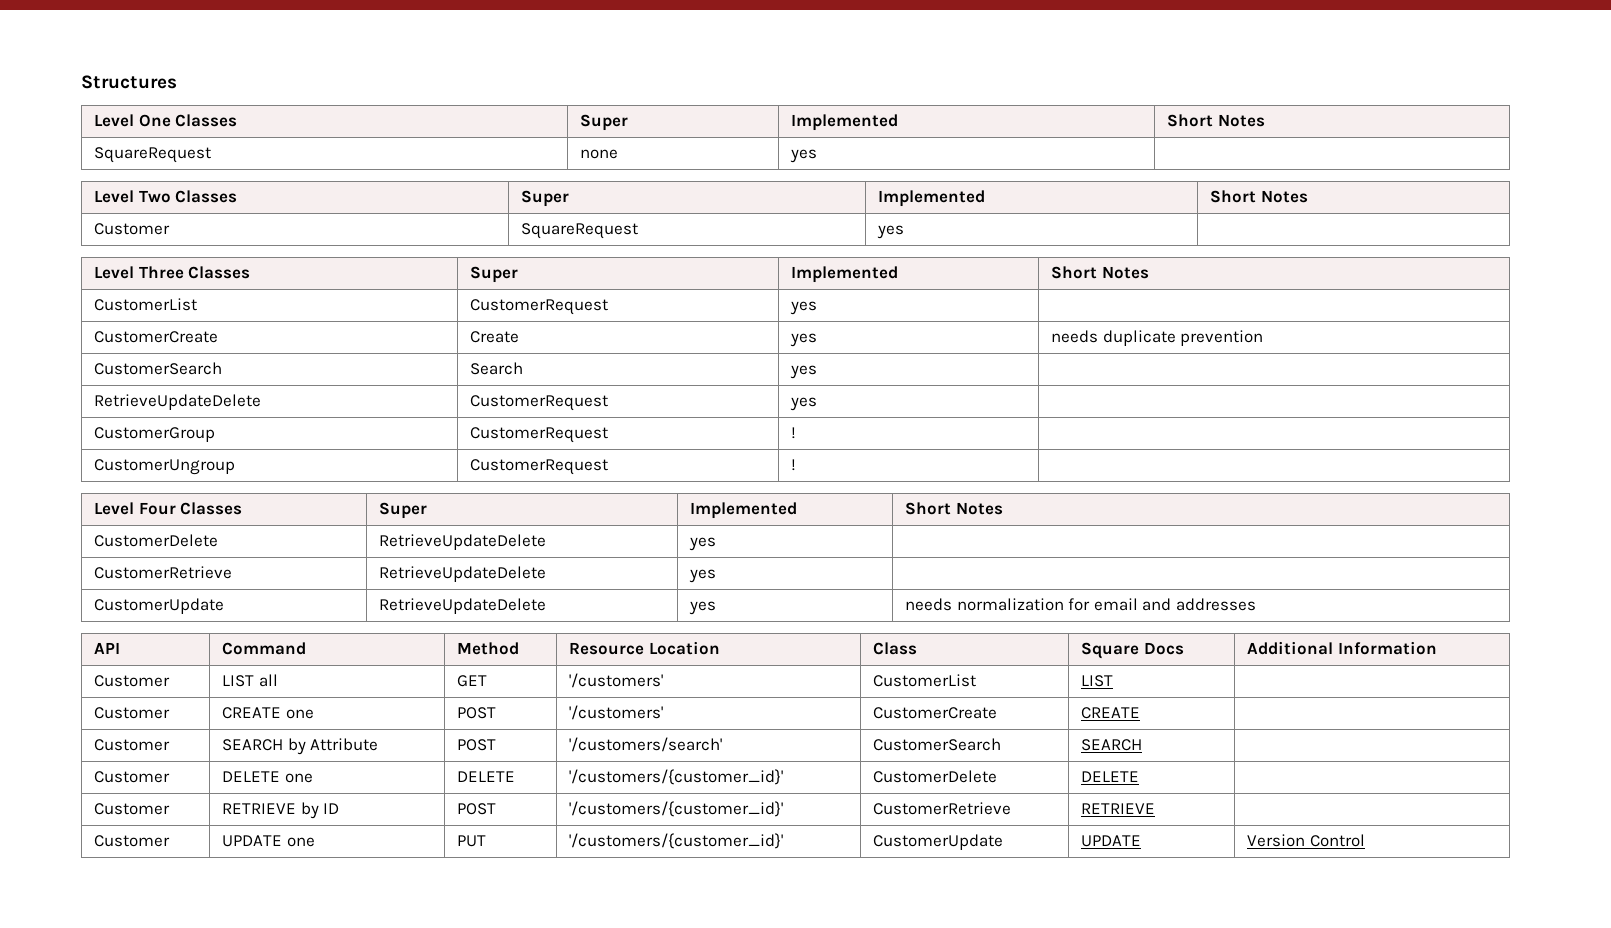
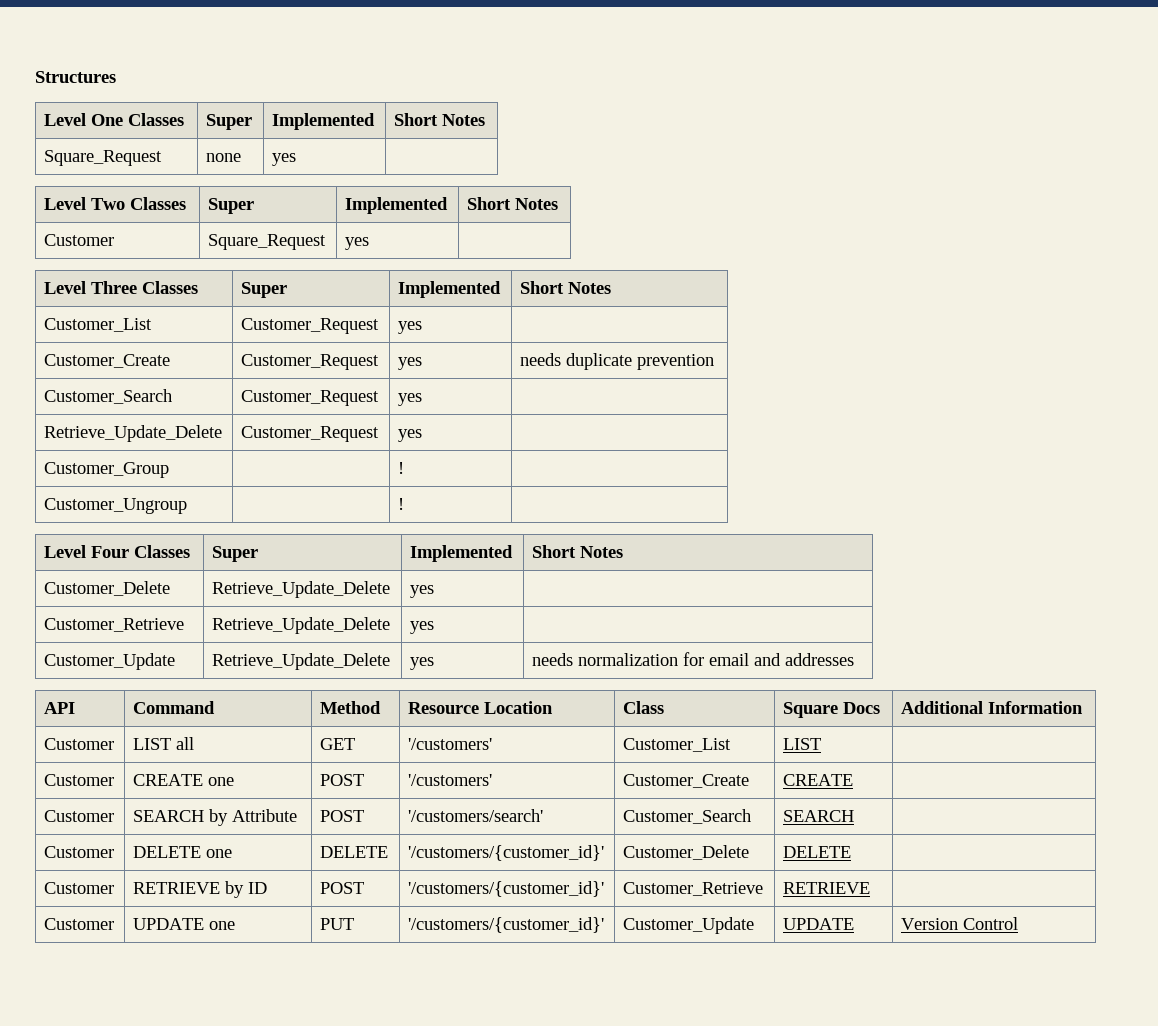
- SquareRequest | none | yes |
+ Square_Request | none | yes |
- Customer | SquareRequest | yes |
+ Customer | Square_Request | yes |
- CustomerList | CustomerRequest | yes |
- CustomerCreate | Create | yes | needs duplicate prevention
+ Customer_List | Customer_Request | yes |
+ Customer_Create | Customer_Request | yes | needs duplicate prevention
- CustomerSearch | Search | yes |
- RetrieveUpdateDelete | CustomerRequest | yes |
- CustomerGroup | CustomerRequest | ! |
- CustomerUngroup | CustomerRequest | ! |
+ Customer_Search | Customer_Request | yes |
+ Retrieve_Update_Delete | Customer_Request | yes |
+ Customer_Group | | ! |
+ Customer_Ungroup | | ! |
- CustomerDelete | RetrieveUpdateDelete | yes |
- CustomerRetrieve | RetrieveUpdateDelete | yes |
- CustomerUpdate | RetrieveUpdateDelete | yes | needs normalization for email and addresses
+ Customer_Delete | Retrieve_Update_Delete | yes |
+ Customer_Retrieve | Retrieve_Update_Delete | yes |
+ Customer_Update | Retrieve_Update_Delete | yes | needs normalization for email and addresses
- Customer | LIST all | GET | '/customers' | CustomerList | LIST |
+ Customer | LIST all | GET | '/customers' | Customer_List | LIST |
- Customer | CREATE one | POST | '/customers' | CustomerCreate | CREATE |
+ Customer | CREATE one | POST | '/customers' | Customer_Create | CREATE |
- Customer | SEARCH by Attribute | POST | '/customers/search' | CustomerSearch | SEARCH |
+ Customer | SEARCH by Attribute | POST | '/customers/search' | Customer_Search | SEARCH |
- Customer | DELETE one | DELETE | '/customers/{customer_id}' | CustomerDelete | DELETE |
+ Customer | DELETE one | DELETE | '/customers/{customer_id}' | Customer_Delete | DELETE |
- Customer | RETRIEVE by ID | POST | '/customers/{customer_id}' | CustomerRetrieve | RETRIEVE |
+ Customer | RETRIEVE by ID | POST | '/customers/{customer_id}' | Customer_Retrieve | RETRIEVE |
- Customer | UPDATE one | PUT | '/customers/{customer_id}' | CustomerUpdate | UPDATE | Version Control
+ Customer | UPDATE one | PUT | '/customers/{customer_id}' | Customer_Update | UPDATE | Version Control

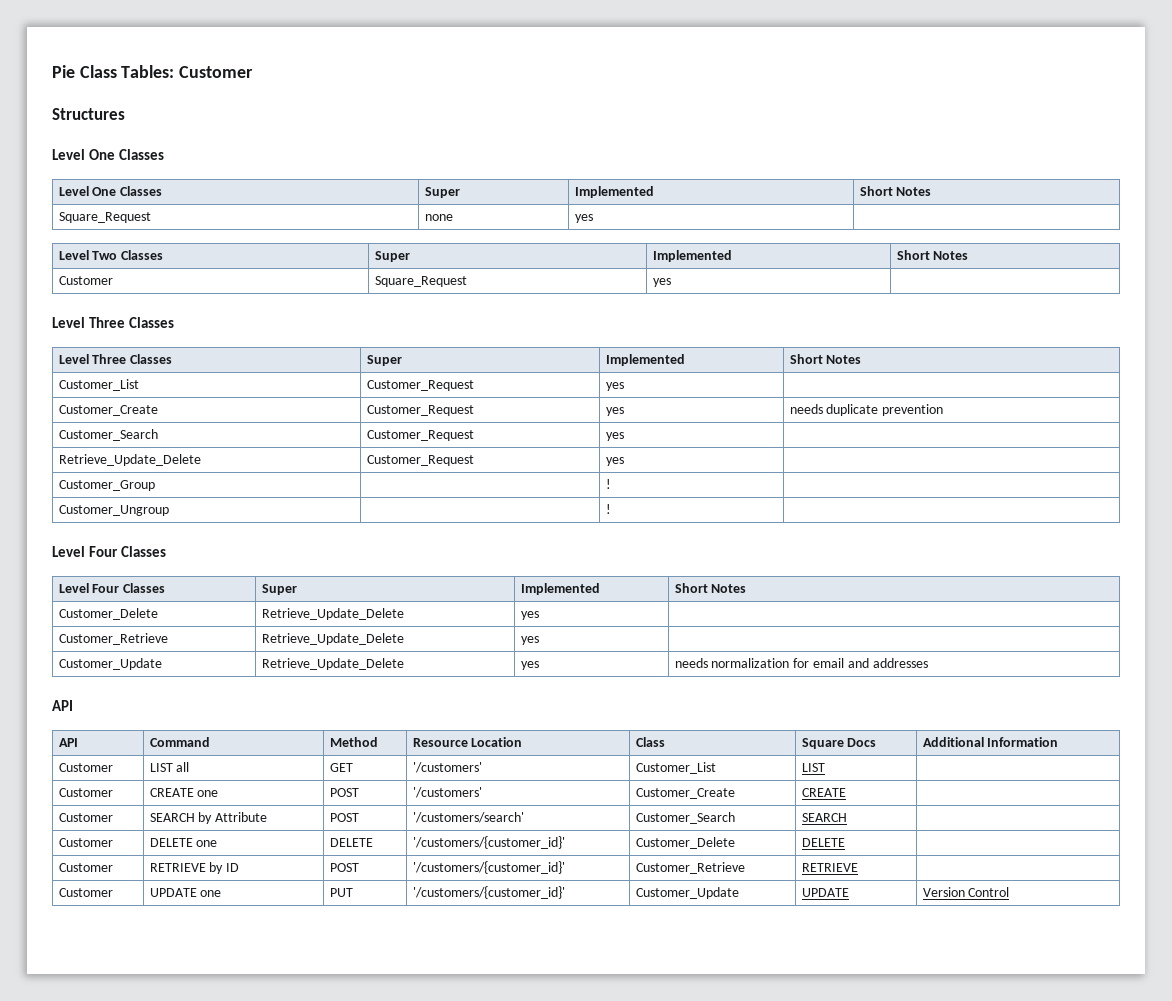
+ Pie Class Tables: Customer
  Structures
+ Level One Classes
  Customer | Square_Request | yes |
+ Level Three Classes
  Customer_Ungroup | | ! |
+ Level Four Classes
  Customer_Update | Retrieve_Update_Delete | yes | needs normalization for email and addresses
+ API

